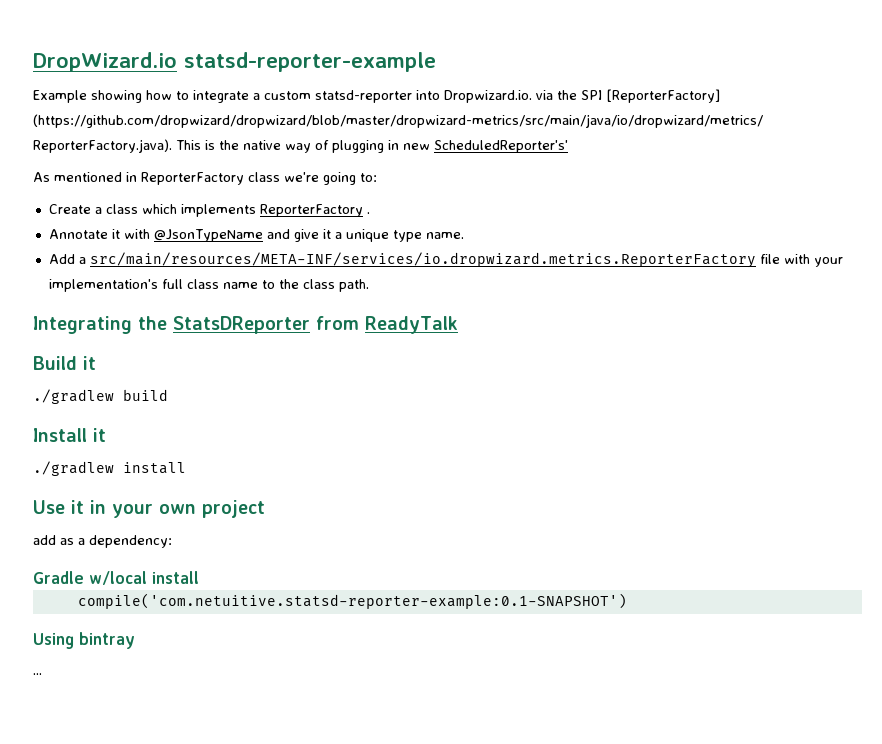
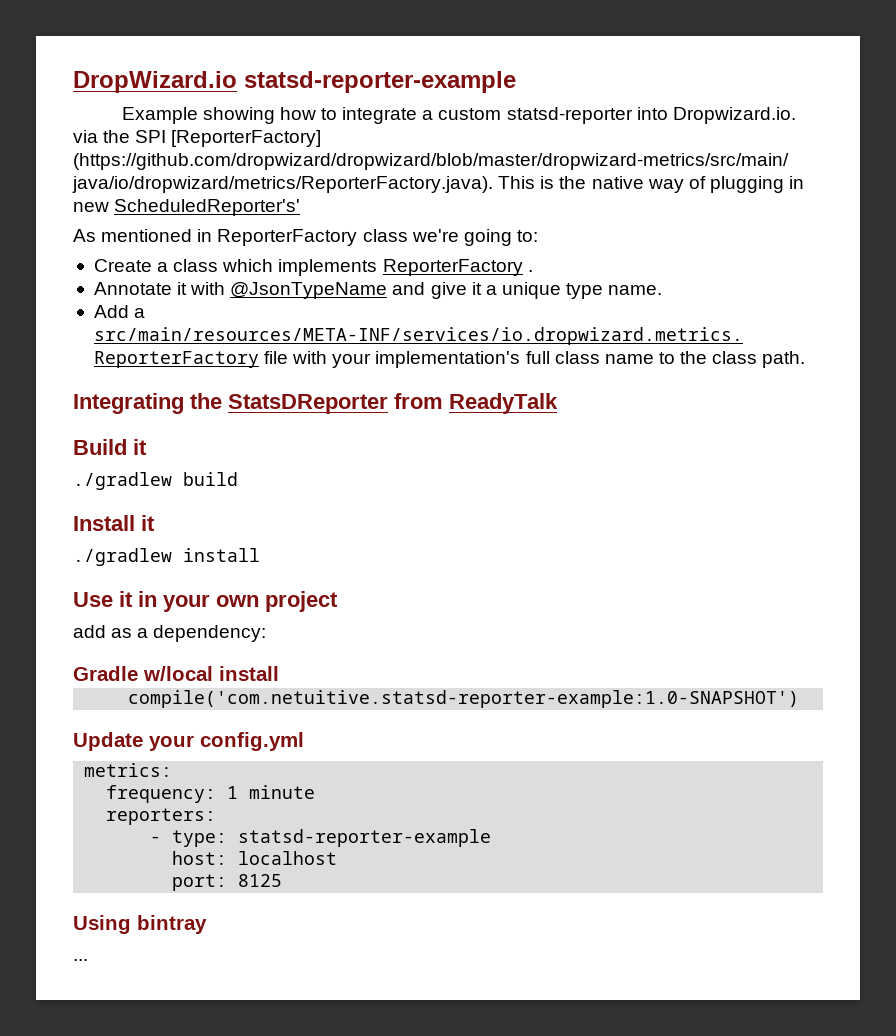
- compile('com.netuitive.statsd-reporter-example:0.1-SNAPSHOT')
+ compile('com.netuitive.statsd-reporter-example:1.0-SNAPSHOT')
+ Update your config.yml
+ metrics:
+ frequency: 1 minute
+ reporters:
+ - type: statsd-reporter-example
+ host: localhost
+ port: 8125

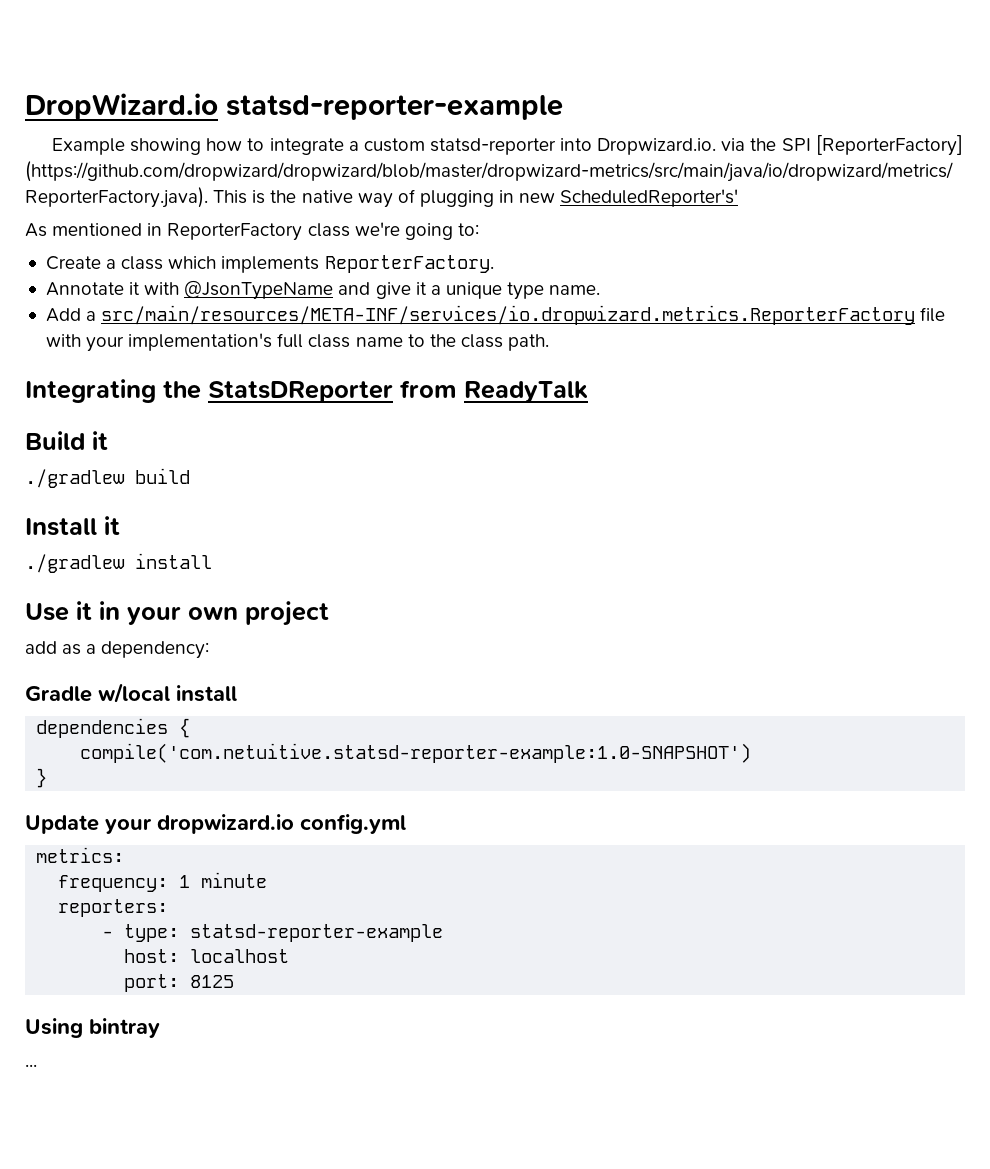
- Create a class which implements ReporterFactory .
+ Create a class which implements ReporterFactory.
+ dependencies {
+ }
- Update your config.yml
+ Update your dropwizard.io config.yml

